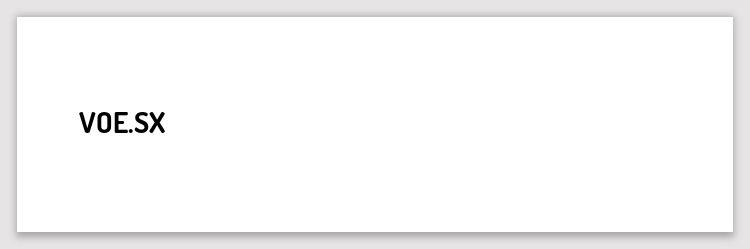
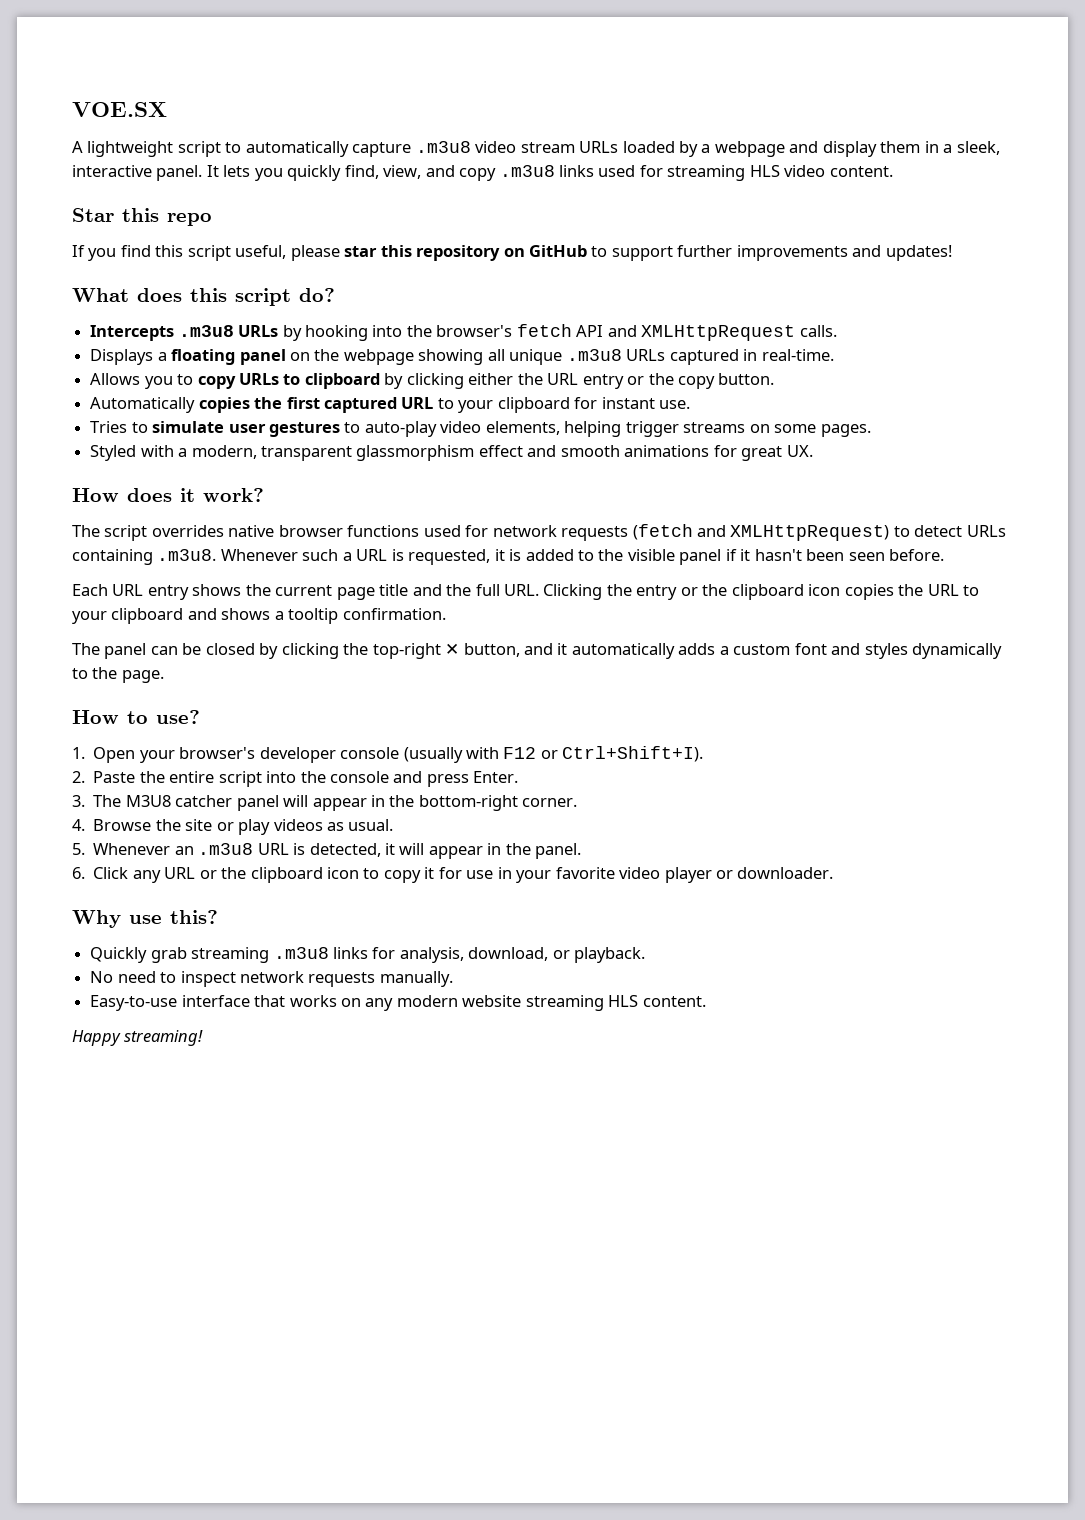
+ A lightweight script to automatically capture .m3u8 video stream URLs loaded by a webpage and display them in a sleek, interactive panel. It lets you quickly find, view, and copy .m3u8 links used for streaming HLS video content.
+ Star this repo
+ If you find this script useful, please star this repository on GitHub to support further improvements and updates!
+ What does this script do?
+ Intercepts .m3u8 URLs by hooking into the browser's fetch API and XMLHttpRequest calls.
+ Displays a floating panel on the webpage showing all unique .m3u8 URLs captured in real-time.
+ Allows you to copy URLs to clipboard by clicking either the URL entry or the copy button.
+ Automatically copies the first captured URL to your clipboard for instant use.
+ Tries to simulate user gestures to auto-play video elements, helping trigger streams on some pages.
+ Styled with a modern, transparent glassmorphism effect and smooth animations for great UX.
+ How does it work?
+ The script overrides native browser functions used for network requests (fetch and XMLHttpRequest) to detect URLs containing .m3u8. Whenever such a URL is requested, it is added to the visible panel if it hasn't been seen before.
+ Each URL entry shows the current page title and the full URL. Clicking the entry or the clipboard icon copies the URL to your clipboard and shows a tooltip confirmation.
+ The panel can be closed by clicking the top-right ✕ button, and it automatically adds a custom font and styles dynamically to the page.
+ How to use?
+ 1. Open your browser's developer console (usually with F12 or Ctrl+Shift+I).
+ 2. Paste the entire script into the console and press Enter.
+ 3. The M3U8 catcher panel will appear in the bottom-right corner.
+ 4. Browse the site or play videos as usual.
+ 5. Whenever an .m3u8 URL is detected, it will appear in the panel.
+ 6. Click any URL or the clipboard icon to copy it for use in your favorite video player or downloader.
+ Why use this?
+ Quickly grab streaming .m3u8 links for analysis, download, or playback.
+ No need to inspect network requests manually.
+ Easy-to-use interface that works on any modern website streaming HLS content.
+ Happy streaming!

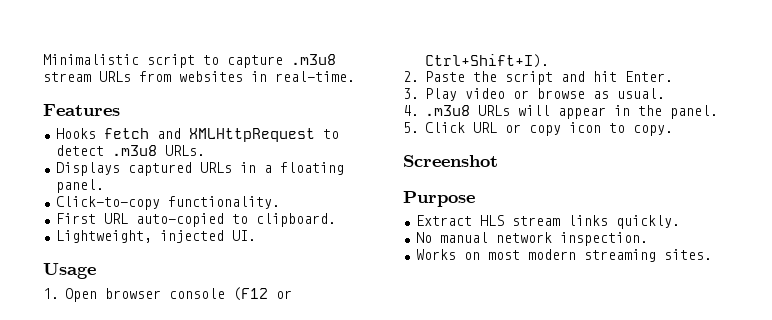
- VOE.SX
- A lightweight script to automatically capture .m3u8 video stream URLs loaded by a webpage and display them in a sleek, interactive panel. It lets you quickly find, view, and copy .m3u8 links used for streaming HLS video content.
- Star this repo
- If you find this script useful, please star this repository on GitHub to support further improvements and updates!
- What does this script do?
- Intercepts .m3u8 URLs by hooking into the browser's fetch API and XMLHttpRequest calls.
- Displays a floating panel on the webpage showing all unique .m3u8 URLs captured in real-time.
- Allows you to copy URLs to clipboard by clicking either the URL entry or the copy button.
- Automatically copies the first captured URL to your clipboard for instant use.
- Tries to simulate user gestures to auto-play video elements, helping trigger streams on some pages.
- Styled with a modern, transparent glassmorphism effect and smooth animations for great UX.
- How does it work?
- The script overrides native browser functions used for network requests (fetch and XMLHttpRequest) to detect URLs containing .m3u8. Whenever such a URL is requested, it is added to the visible panel if it hasn't been seen before.
- Each URL entry shows the current page title and the full URL. Clicking the entry or the clipboard icon copies the URL to your clipboard and shows a tooltip confirmation.
- The panel can be closed by clicking the top-right ✕ button, and it automatically adds a custom font and styles dynamically to the page.
- How to use?
- 1. Open your browser's developer console (usually with F12 or Ctrl+Shift+I).
+ Minimalistic script to capture .m3u8 stream URLs from websites in real-time.
+ Features
+ Hooks fetch and XMLHttpRequest to detect .m3u8 URLs.
+ Displays captured URLs in a floating panel.
+ Click-to-copy functionality.
+ First URL auto-copied to clipboard.
+ Lightweight, injected UI.
+ Usage
+ 1. Open browser console (F12 or Ctrl+Shift+I).
- 2. Paste the entire script into the console and press Enter.
- 3. The M3U8 catcher panel will appear in the bottom-right corner.
- 4. Browse the site or play videos as usual.
- 5. Whenever an .m3u8 URL is detected, it will appear in the panel.
+ 2. Paste the script and hit Enter.
+ 3. Play video or browse as usual.
+ 4. .m3u8 URLs will appear in the panel.
- 6. Click any URL or the clipboard icon to copy it for use in your favorite video player or downloader.
- Why use this?
- Quickly grab streaming .m3u8 links for analysis, download, or playback.
- No need to inspect network requests manually.
- Easy-to-use interface that works on any modern website streaming HLS content.
- Happy streaming!
+ 5. Click URL or copy icon to copy.
+ Screenshot
+ Purpose
+ Extract HLS stream links quickly.
+ No manual network inspection.
+ Works on most modern streaming sites.

